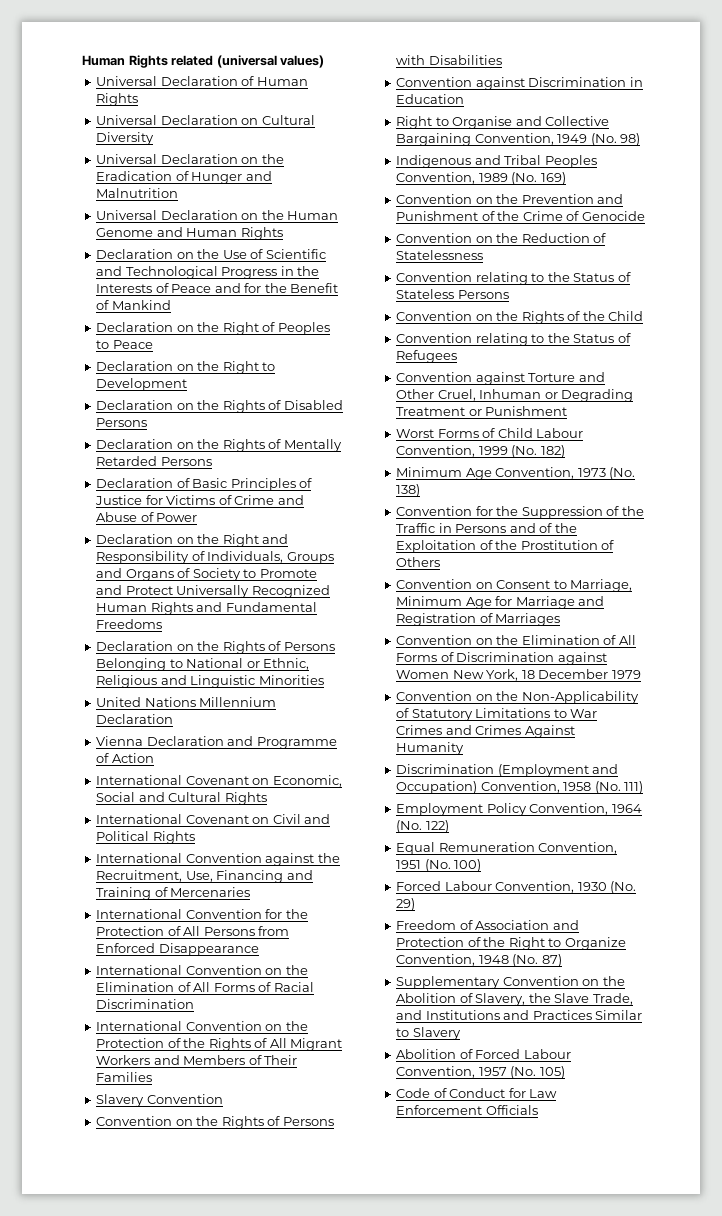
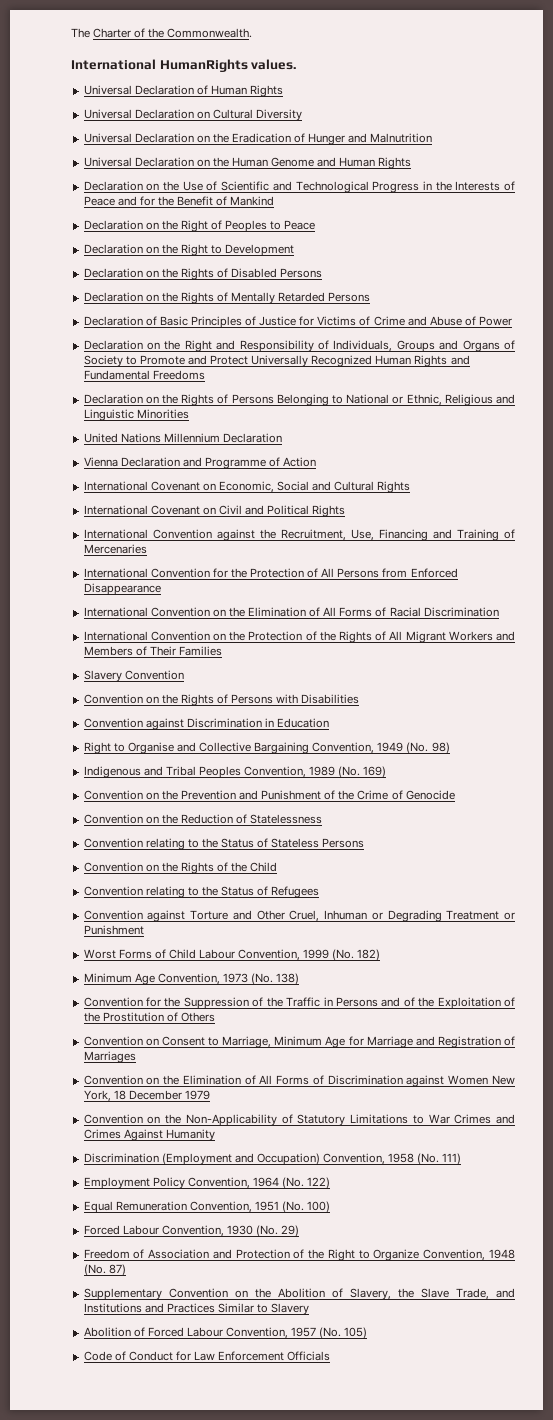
- Human Rights related (universal values)
+ The Charter of the Commonwealth.
+ International HumanRights values.

